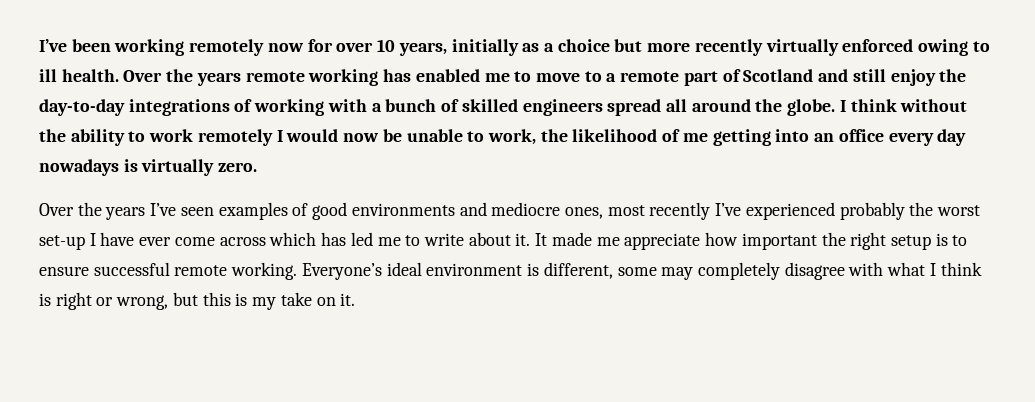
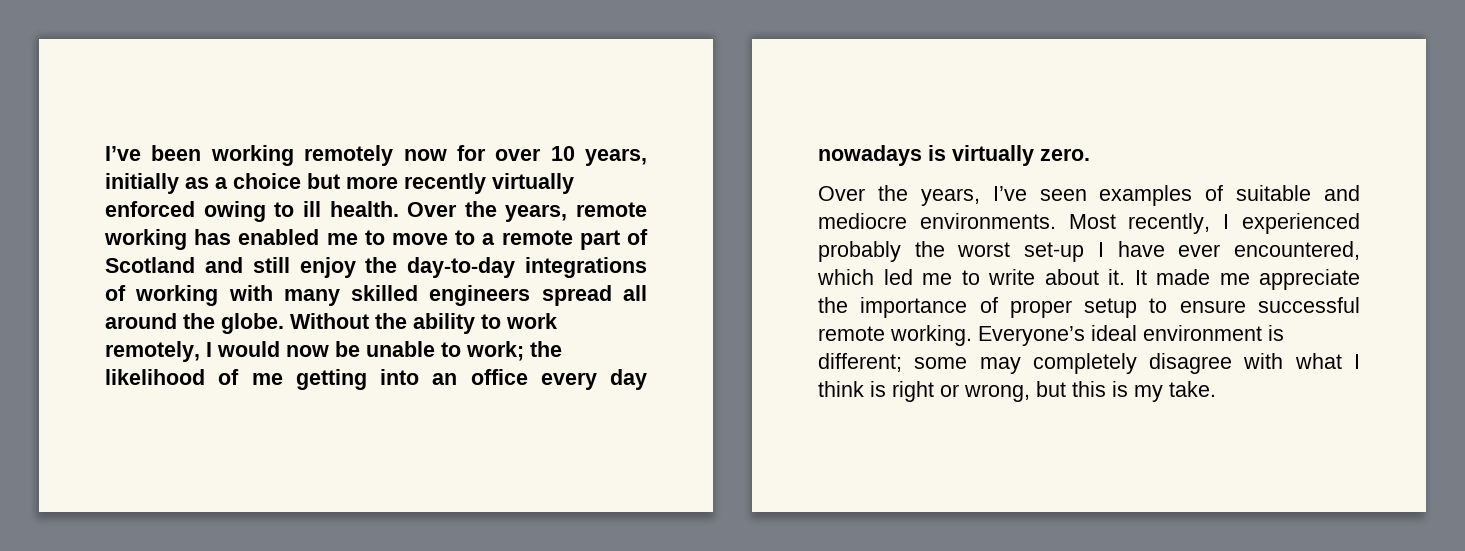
- Over the years remote working has enabled me to move to a remote part of Scotland and still enjoy the day-to-day integrations of working with a bunch of skilled engineers spread all around the globe.
+ Over the years, remote working has enabled me to move to a remote part of Scotland and still enjoy the day-to-day integrations of working with many skilled engineers spread all around the globe.
- I think without the ability to work remotely I would now be unable to work, the likelihood of me getting into an office every day nowadays is virtually zero.
+ Without the ability to work remotely, I would now be unable to work; the likelihood of me getting into an office every day nowadays is virtually zero.
- Over the years I’ve seen examples of good environments and mediocre ones, most recently I’ve experienced probably the worst set-up I have ever come across which has led me to write about it.
+ Over the years, I’ve seen examples of suitable and mediocre environments. Most recently, I experienced probably the worst set-up I have ever encountered, which led me to write about it.
- It made me appreciate how important the right setup is to ensure successful remote working.
+ It made me appreciate the importance of proper setup to ensure successful remote working.
- Everyone’s ideal environment is different, some may completely disagree with what I think is right or wrong, but this is my take on it.
+ Everyone’s ideal environment is different; some may completely disagree with what I think is right or wrong, but this is my take.

